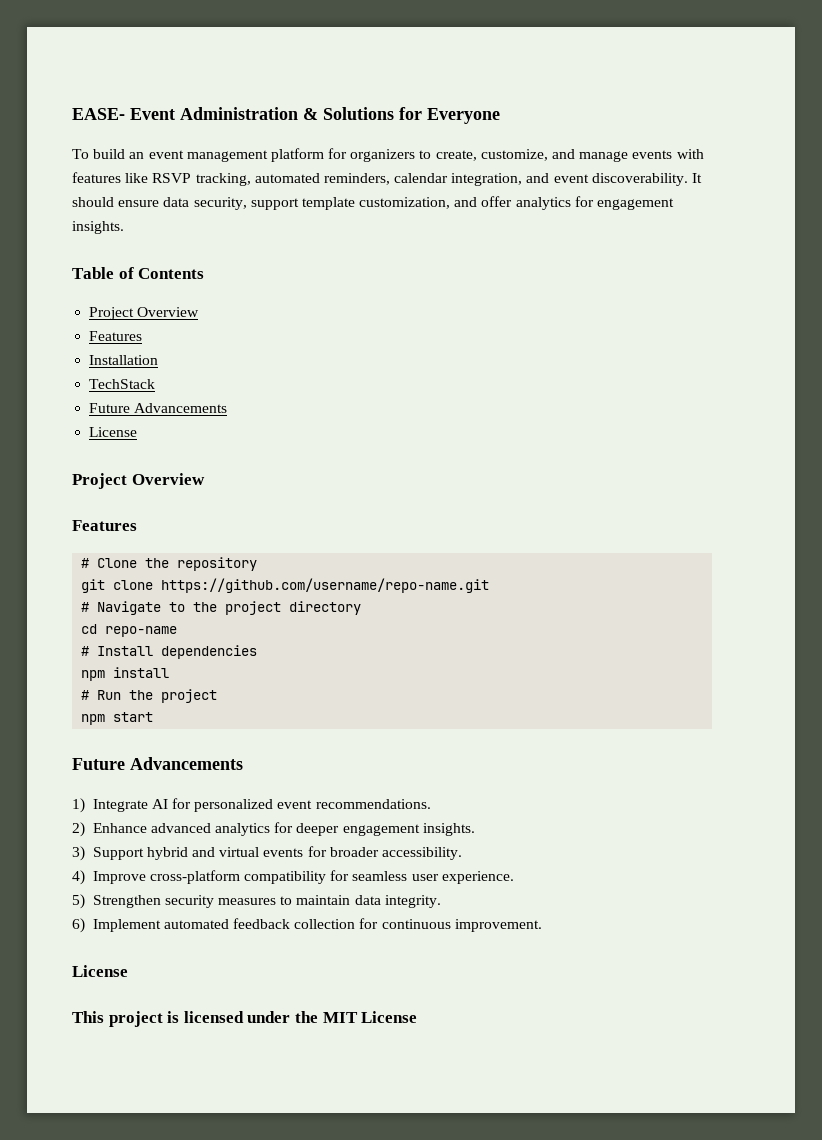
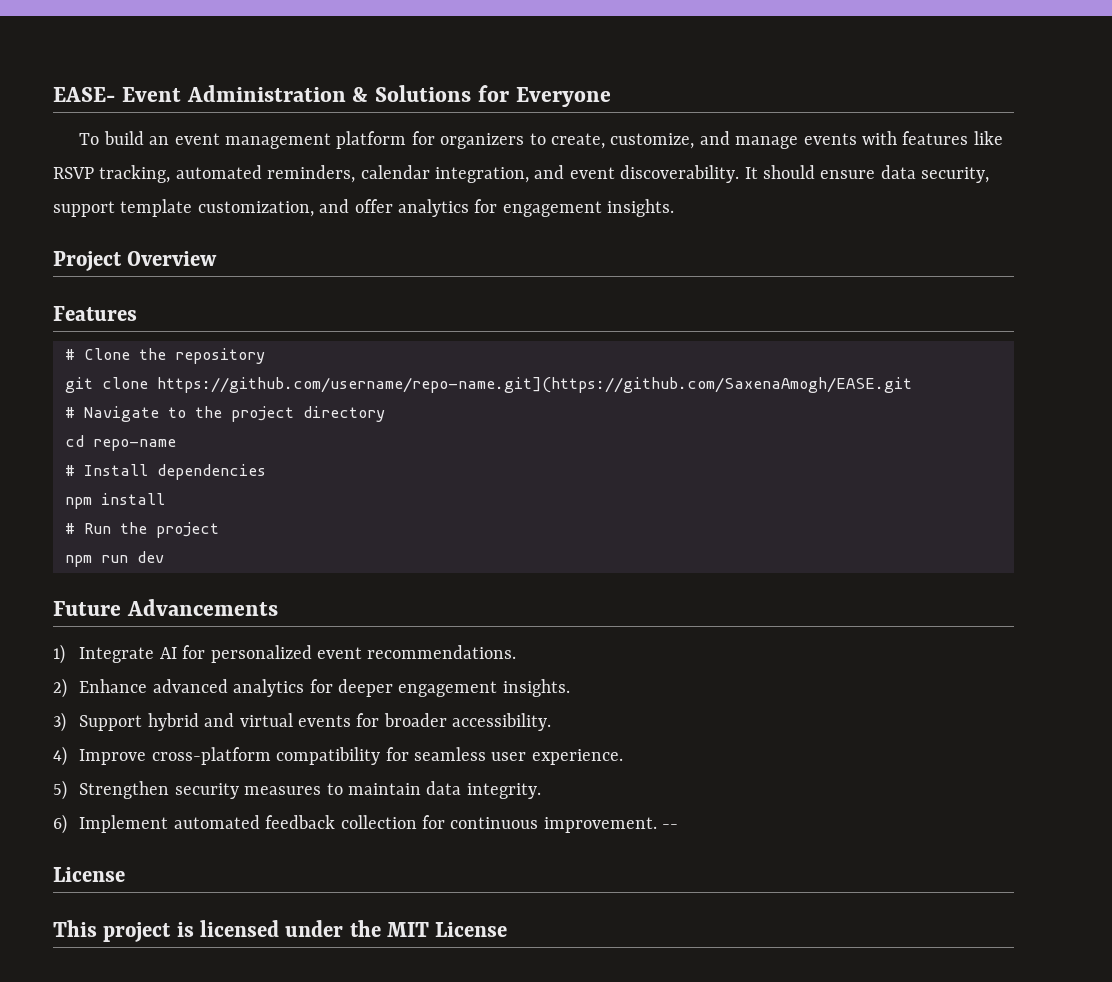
- Table of Contents
- Project Overview
- Features
- Installation
- TechStack
- Future Advancements
- License
- git clone https://github.com/username/repo-name.git
+ git clone https://github.com/username/repo-name.git](https://github.com/SaxenaAmogh/EASE.git
- npm start
+ npm run dev
+ --

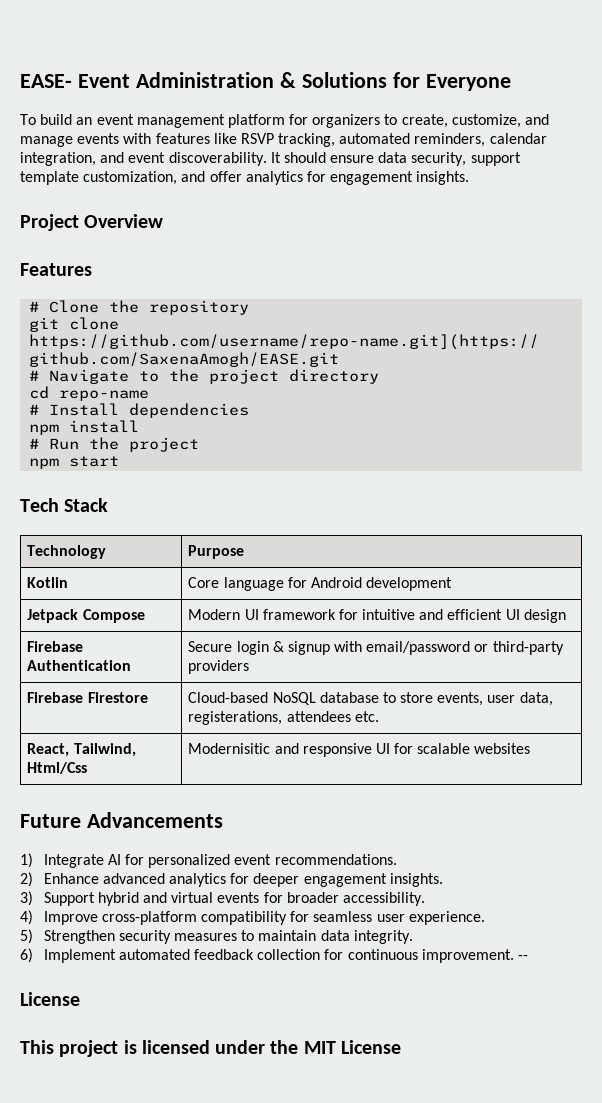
- npm run dev
+ npm start
+ Tech Stack
+ Technology | Purpose
+ Kotlin | Core language for Android development
+ Jetpack Compose | Modern UI framework for intuitive and efficient UI design
+ Firebase Authentication | Secure login & signup with email/password or third-party providers
+ Firebase Firestore | Cloud-based NoSQL database to store events, user data, registerations, attendees etc.
+ React, Tailwind, Html/Css | Modernisitic and responsive UI for scalable websites

